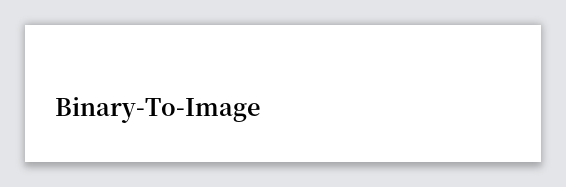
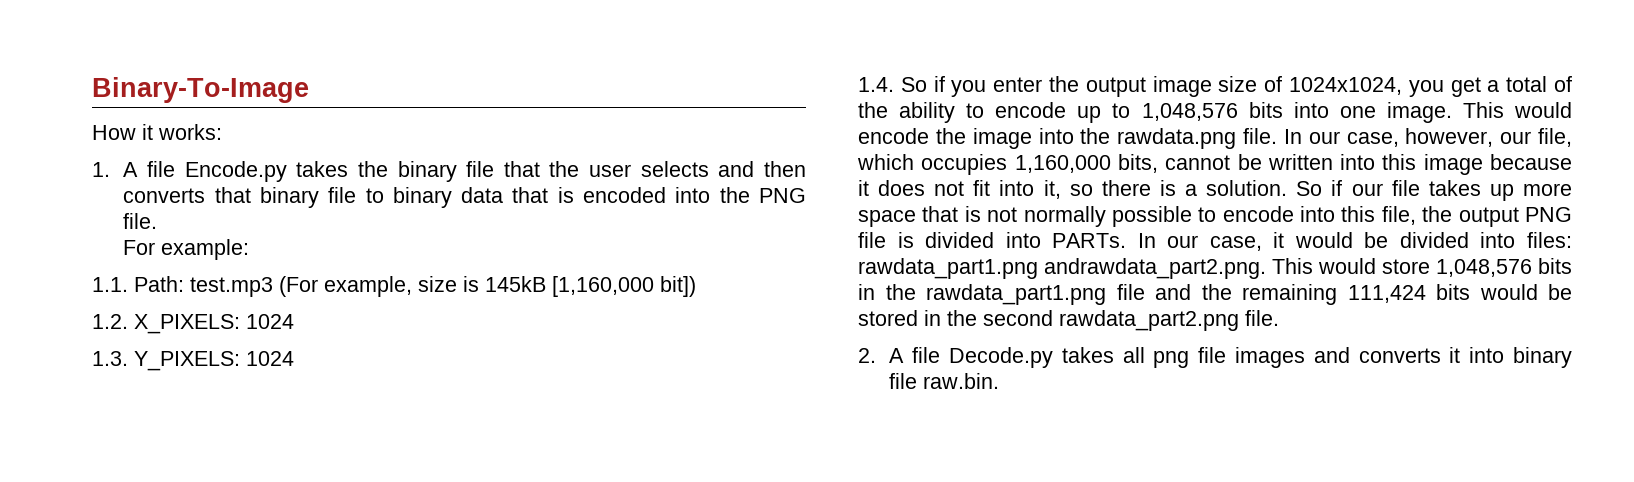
+ How it works:
+ 1. A file Encode.py takes the binary file that the user selects and then converts that binary file to binary data that is encoded into the PNG file.
+ For example:
+ 1.1. Path: test.mp3 (For example, size is 145kB [1,160,000 bit])
+ 1.2. X_PIXELS: 1024
+ 1.3. Y_PIXELS: 1024
+ 1.4. So if you enter the output image size of 1024x1024, you get a total of the ability to encode up to 1,048,576 bits into one image. This would encode the image into the rawdata.png file. In our case, however, our file, which occupies 1,160,000 bits, cannot be written into this image because it does not fit into it, so there is a solution. So if our file takes up more space that is not normally possible to encode into this file, the output PNG file is divided into PARTs. In our case, it would be divided into files: rawdata_part1.png andrawdata_part2.png. This would store 1,048,576 bits in the rawdata_part1.png file and the remaining 111,424 bits would be stored in the second rawdata_part2.png file.
+ 2. A file Decode.py takes all png file images and converts it into binary file raw.bin.

